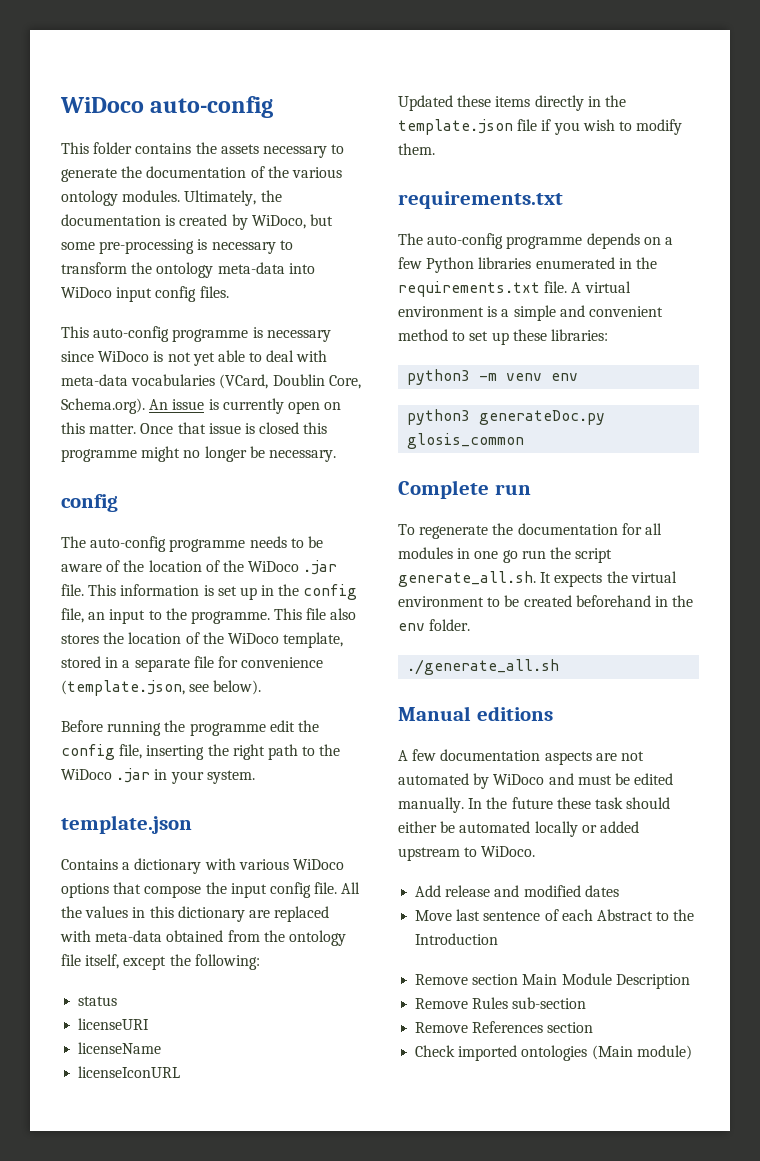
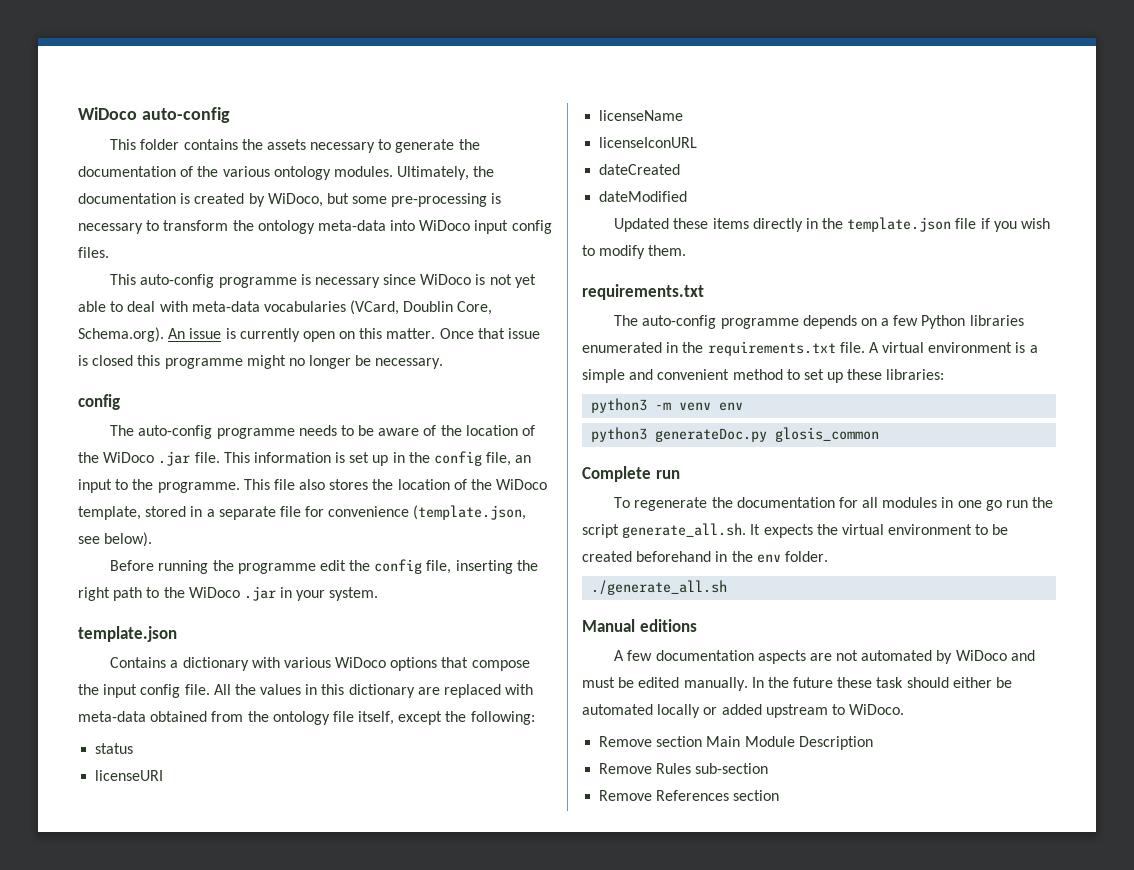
+ dateCreated
+ dateModified
- Add release and modified dates
- Move last sentence of each Abstract to the Introduction
- Check imported ontologies (Main module)

